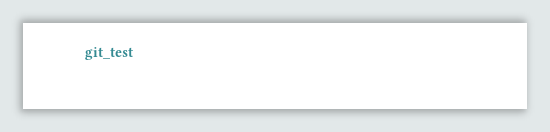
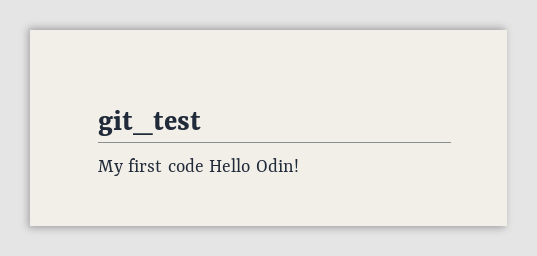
+ My first code Hello Odin!

